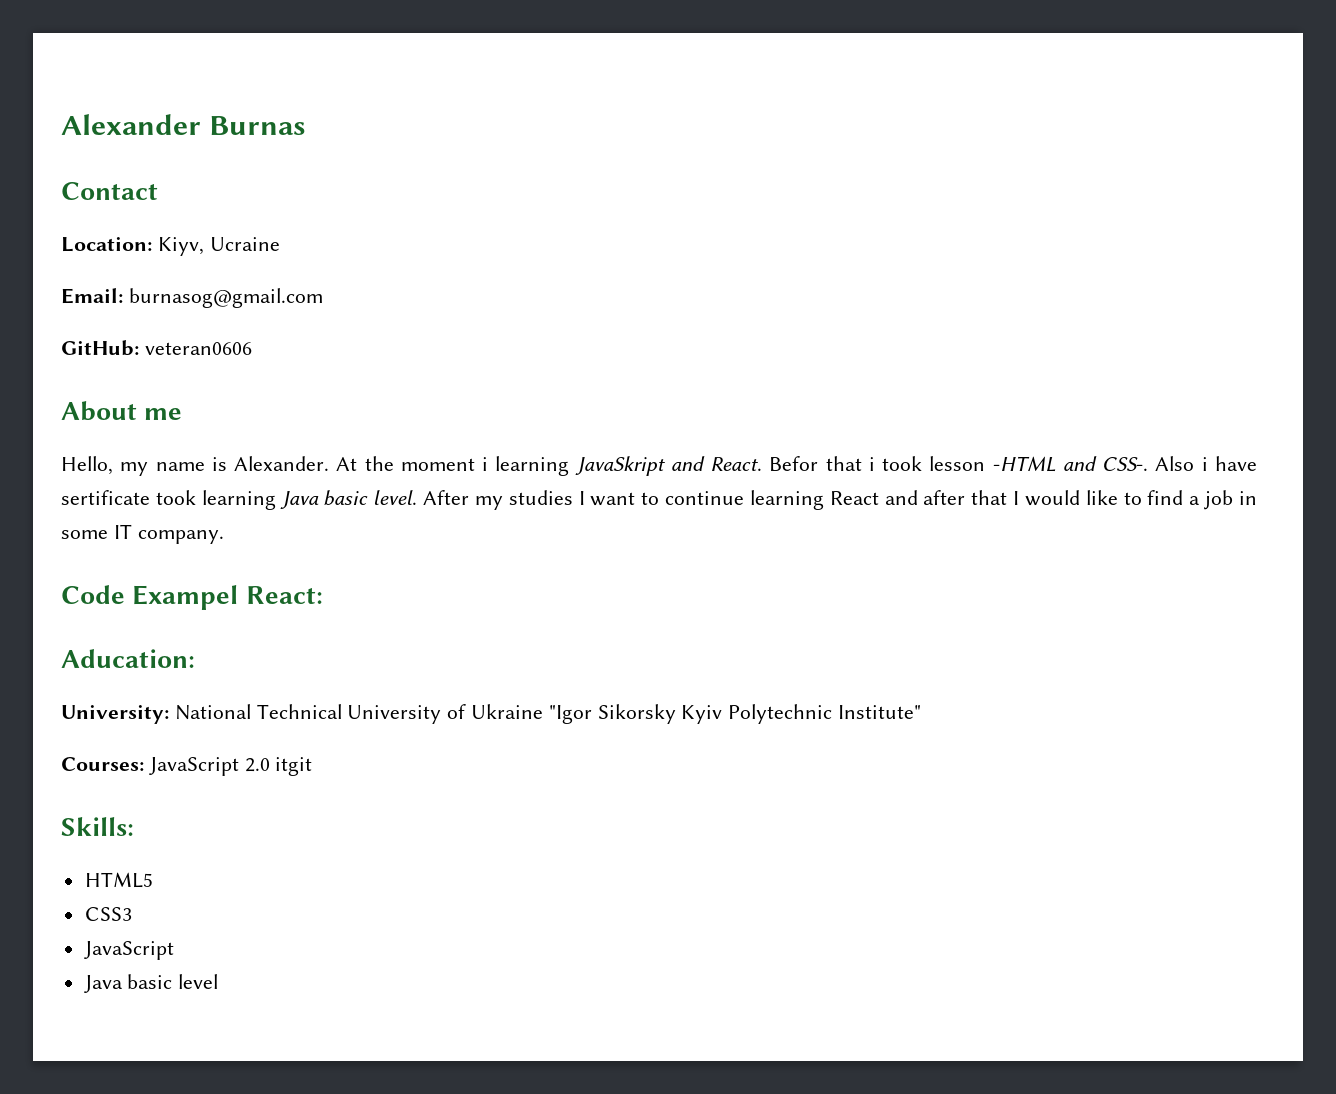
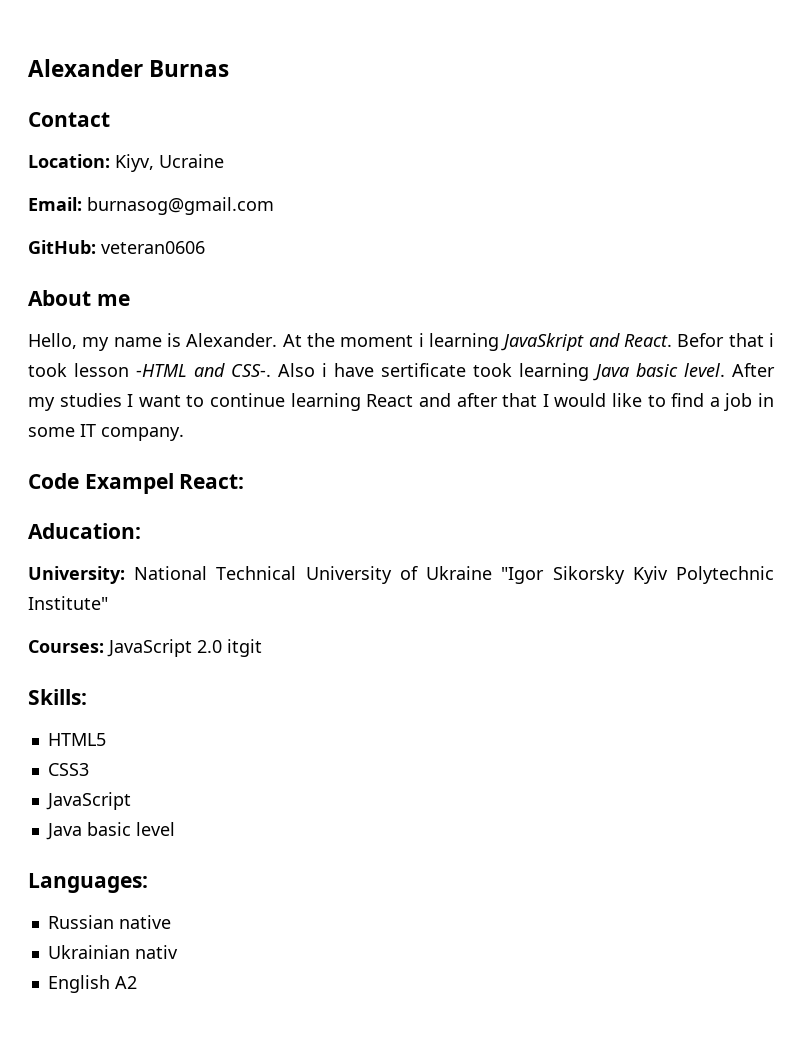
+ Languages:
+ Russian native
+ Ukrainian nativ
+ English A2

